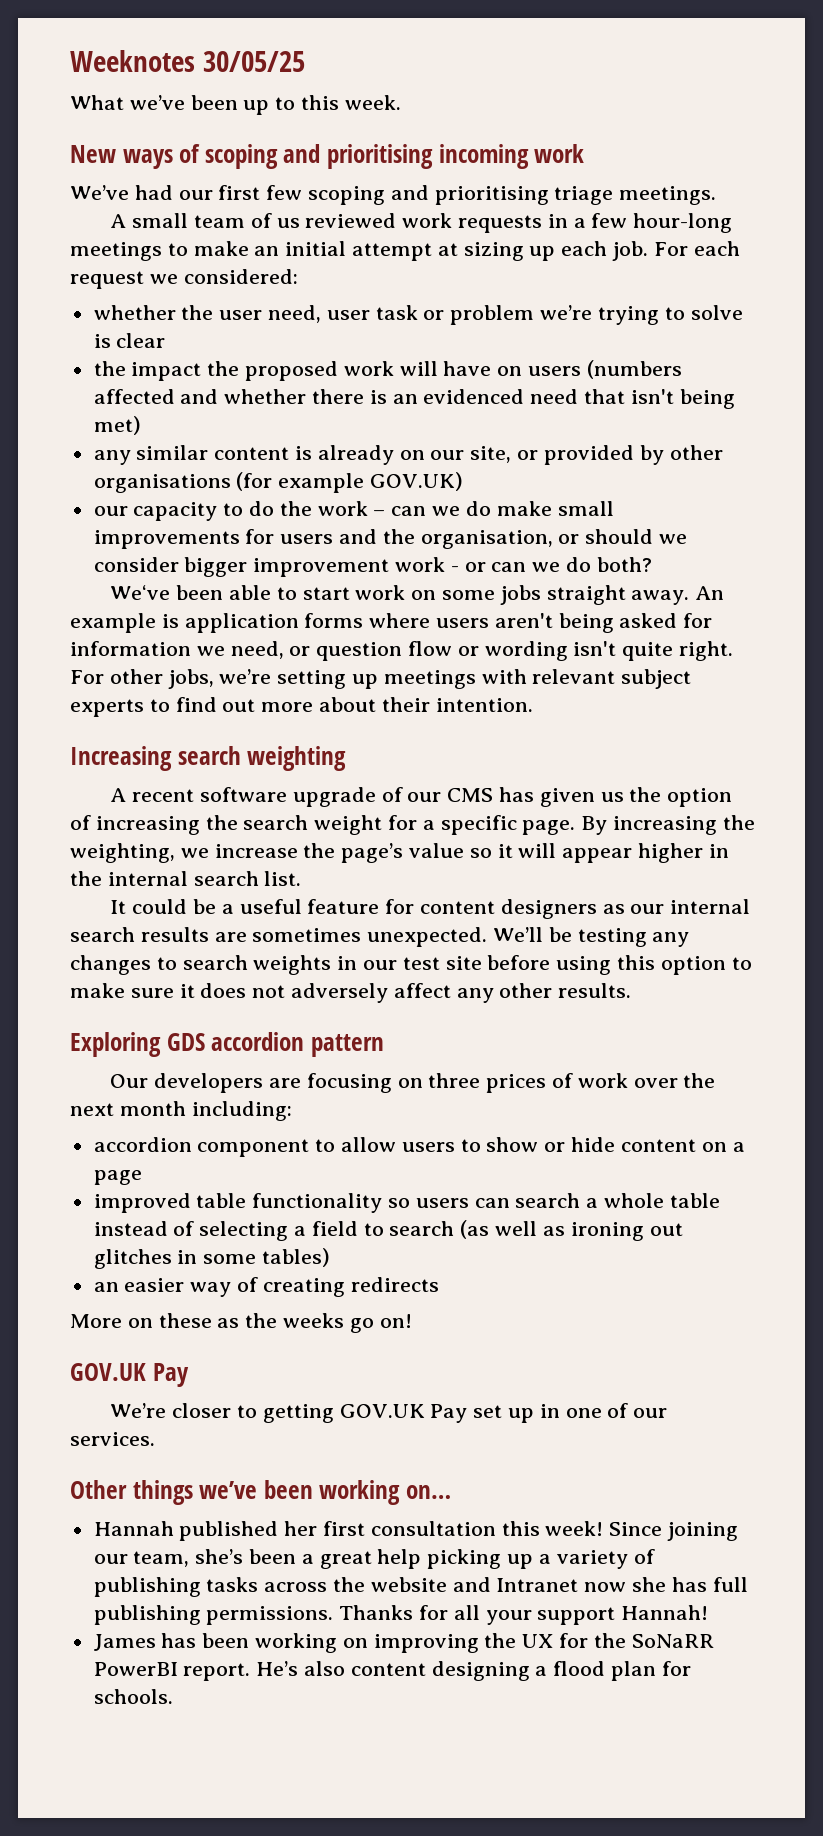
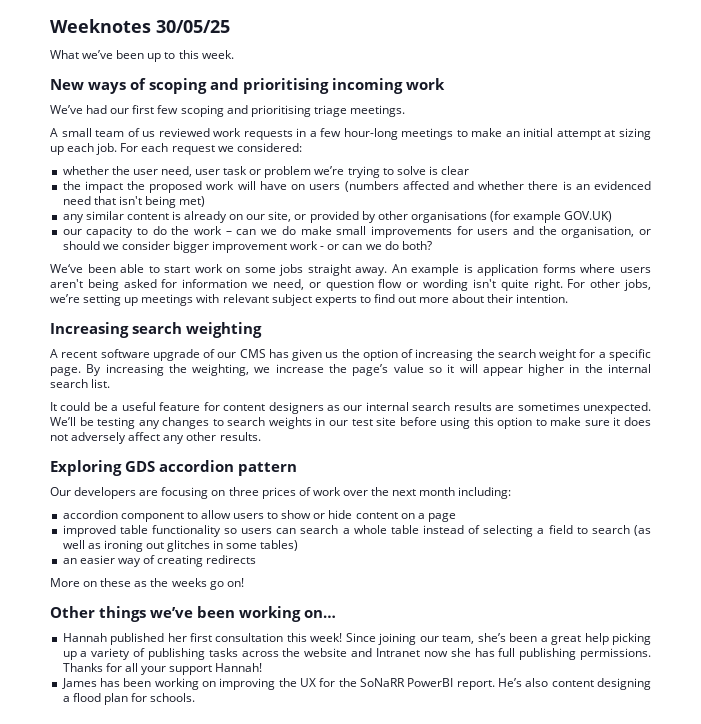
  More on these as the weeks go on!
- GOV.UK Pay
- We’re closer to getting GOV.UK Pay set up in one of our services.

